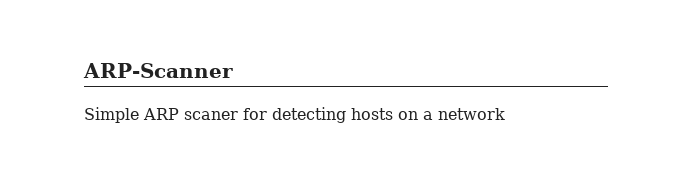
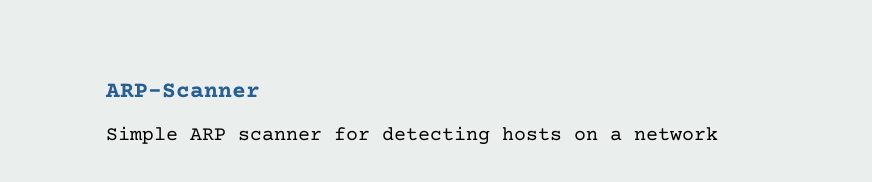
- Simple ARP scaner for detecting hosts on a network
+ Simple ARP scanner for detecting hosts on a network

